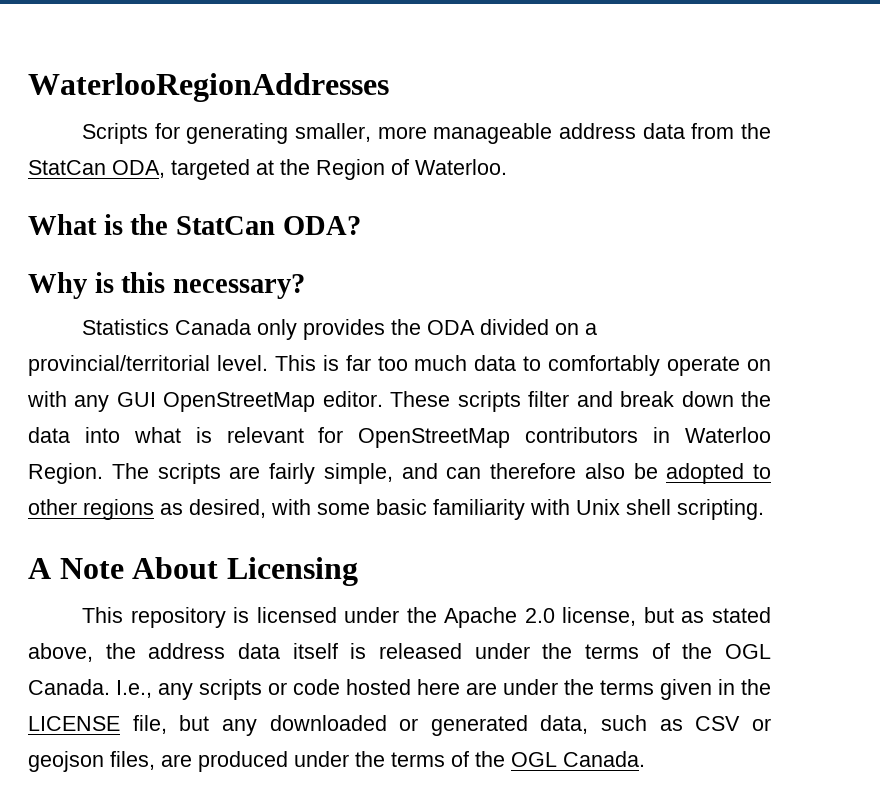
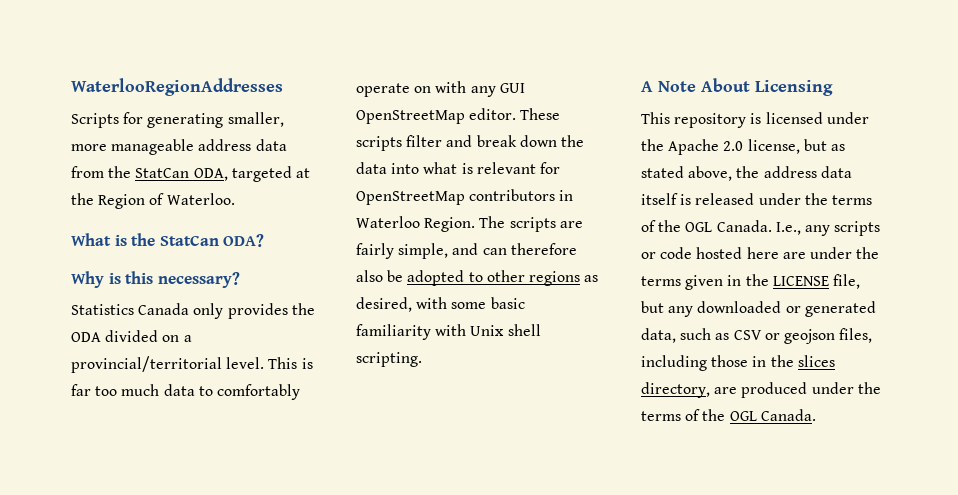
- I.e., any scripts or code hosted here are under the terms given in the LICENSE file, but any downloaded or generated data, such as CSV or geojson files, are produced under the terms of the OGL Canada.
+ I.e., any scripts or code hosted here are under the terms given in the LICENSE file, but any downloaded or generated data, such as CSV or geojson files, including those in the slices directory, are produced under the terms of the OGL Canada.

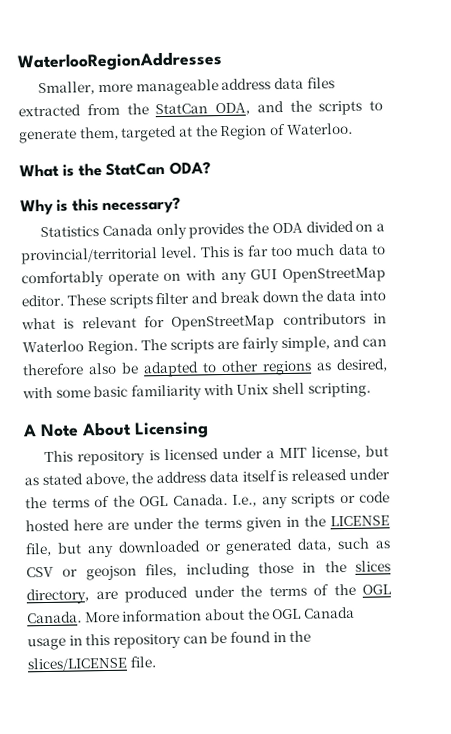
- Scripts for generating smaller, more manageable address data from the StatCan ODA, targeted at the Region of Waterloo.
+ Smaller, more manageable address data files extracted from the StatCan ODA, and the scripts to generate them, targeted at the Region of Waterloo.
- The scripts are fairly simple, and can therefore also be adopted to other regions as desired, with some basic familiarity with Unix shell scripting.
+ The scripts are fairly simple, and can therefore also be adapted to other regions as desired, with some basic familiarity with Unix shell scripting.
- This repository is licensed under the Apache 2.0 license, but as stated above, the address data itself is released under the terms of the OGL Canada.
+ This repository is licensed under a MIT license, but as stated above, the address data itself is released under the terms of the OGL Canada.
+ More information about the OGL Canada usage in this repository can be found in the slices/LICENSE file.

